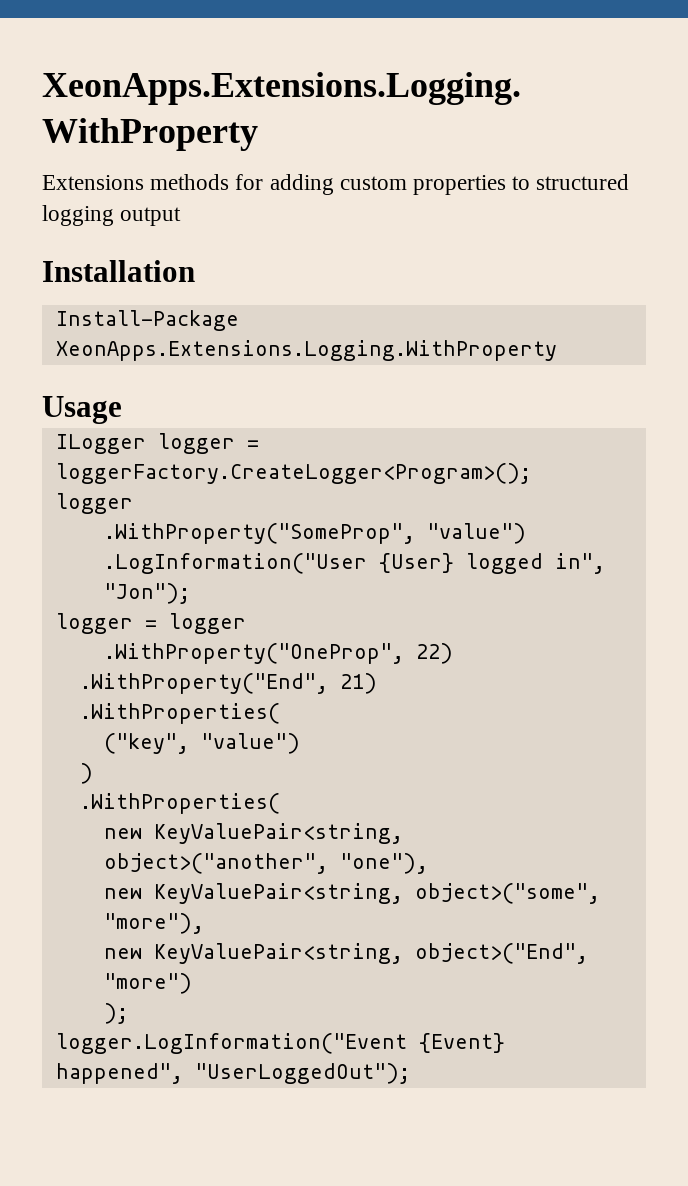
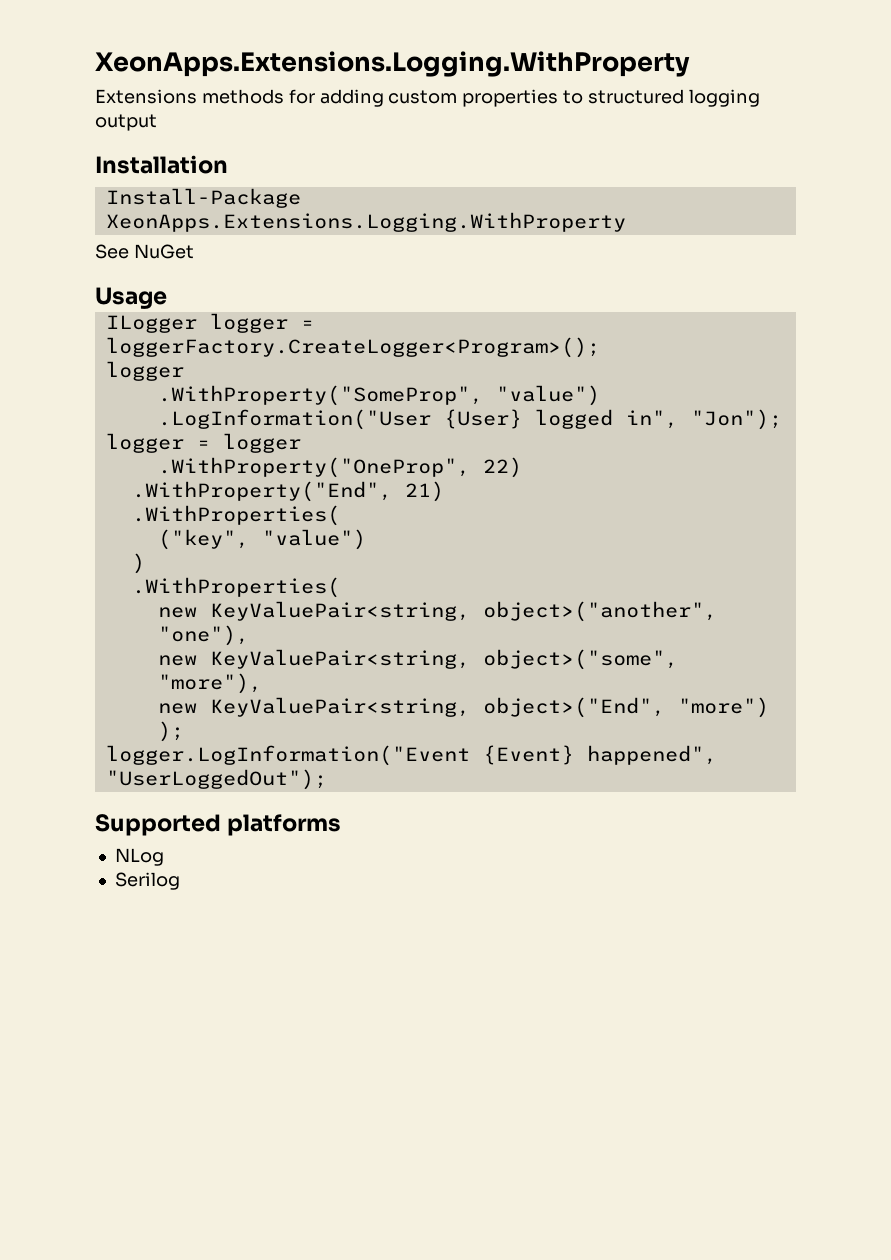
+ See NuGet
+ Supported platforms
+ NLog
+ Serilog

